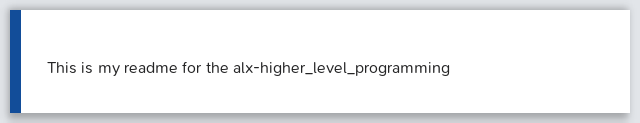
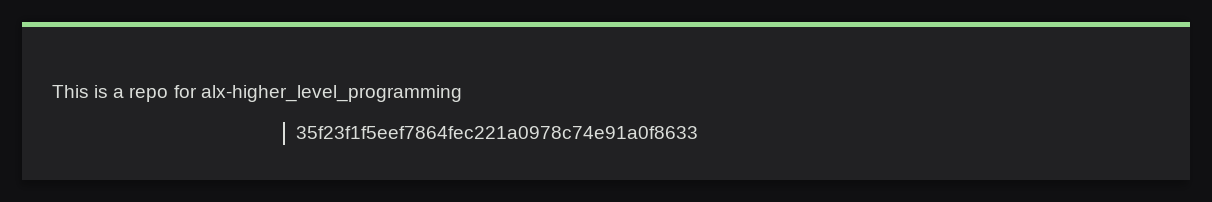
- This is my readme for the alx-higher_level_programming
+ This is a repo for alx-higher_level_programming
+ 35f23f1f5eef7864fec221a0978c74e91a0f8633

